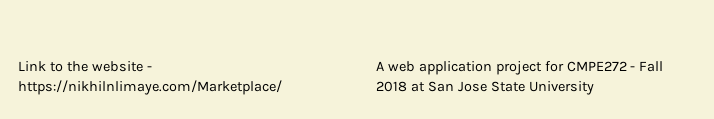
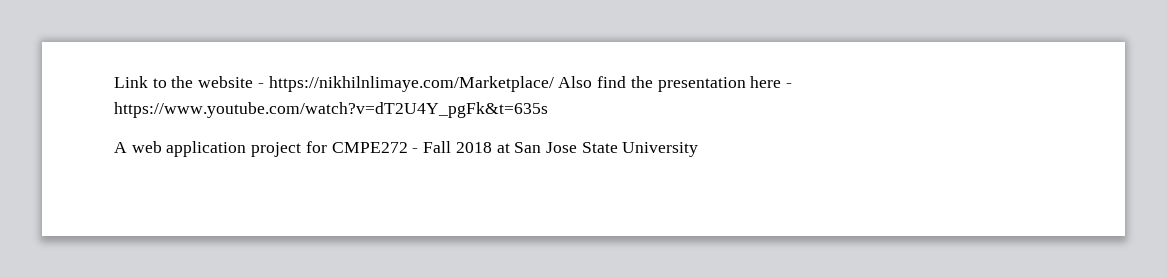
- Link to the website - https://nikhilnlimaye.com/Marketplace/
+ Link to the website - https://nikhilnlimaye.com/Marketplace/ Also find the presentation here - https://www.youtube.com/watch?v=dT2U4Y_pgFk&t=635s

